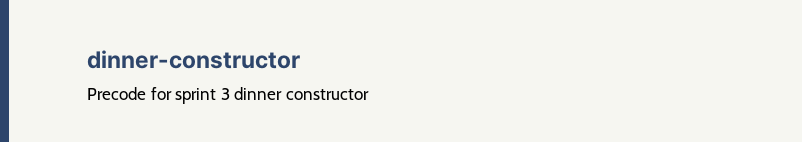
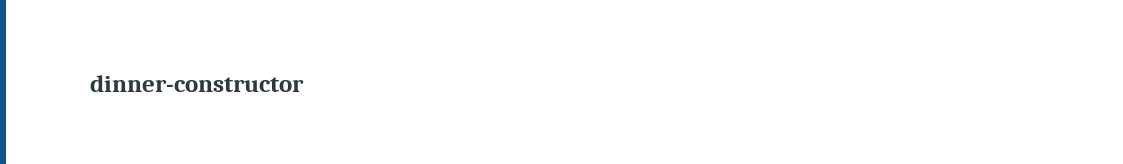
- Precode for sprint 3 dinner constructor

